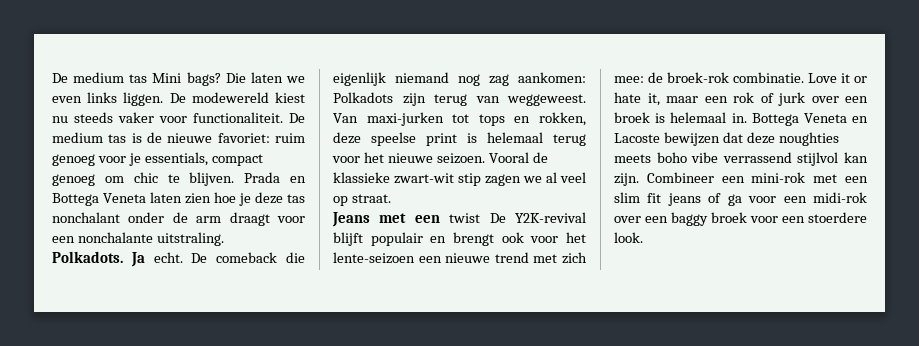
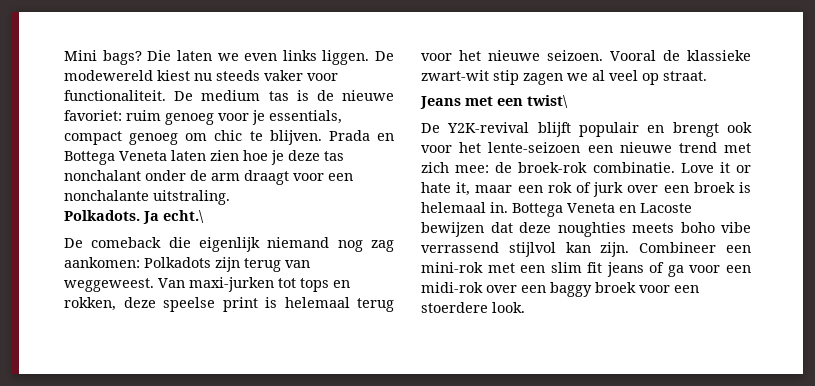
- De medium tas Mini bags?
+ Mini bags?
- Ja echt. De comeback die eigenlijk niemand nog zag aankomen: Polkadots zijn terug van weggeweest.
+ Ja echt.\
+ De comeback die eigenlijk niemand nog zag aankomen: Polkadots zijn terug van weggeweest.
- Jeans met een twist De Y2K-revival blijft populair en brengt ook voor het lente-seizoen een nieuwe trend met zich mee: de broek-rok combinatie.
+ Jeans met een twist\
+ De Y2K-revival blijft populair en brengt ook voor het lente-seizoen een nieuwe trend met zich mee: de broek-rok combinatie.

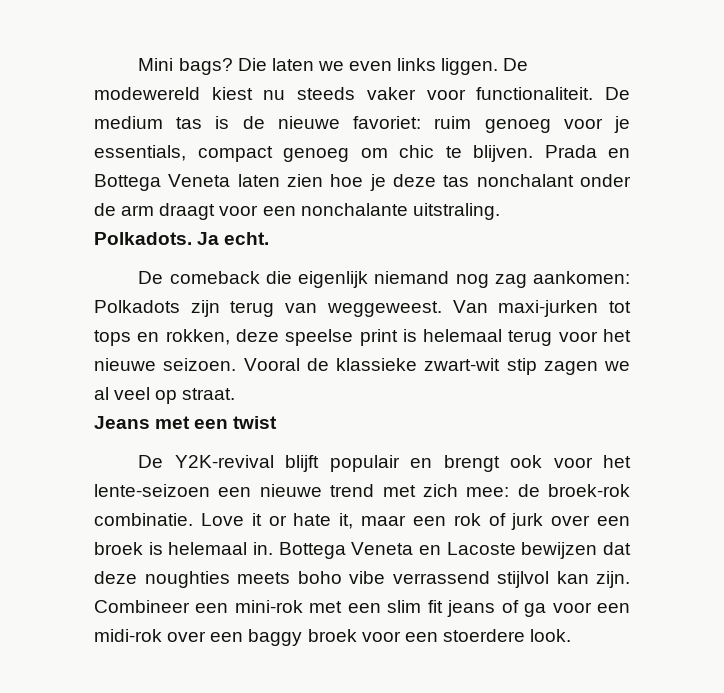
- Ja echt.\
+ Ja echt.
- Jeans met een twist\
+ Jeans met een twist

